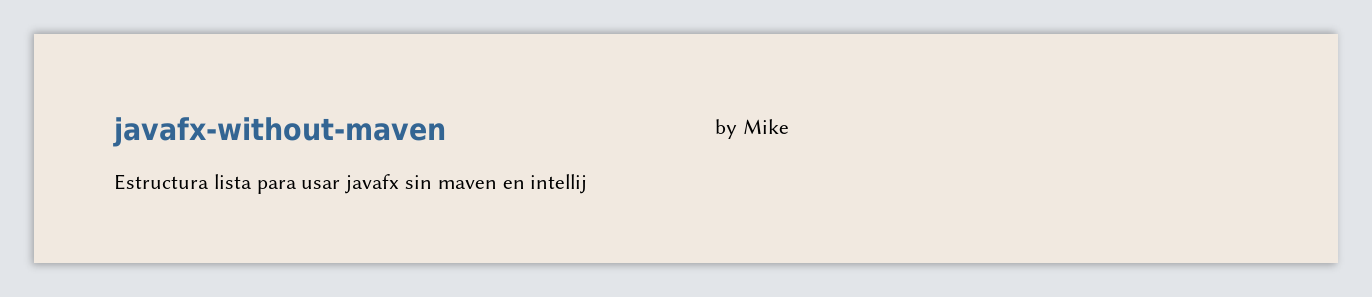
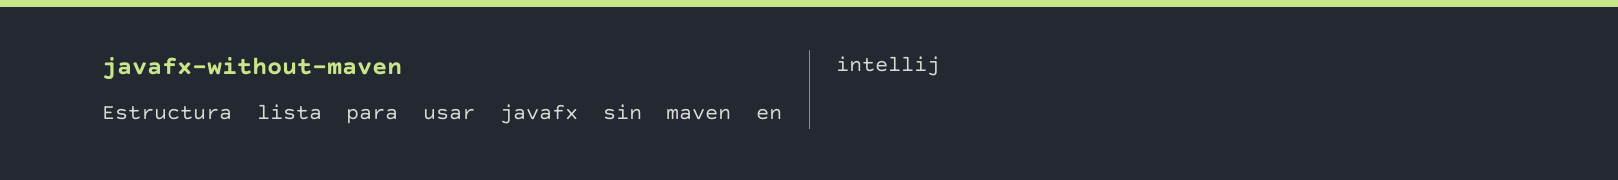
- by Mike

